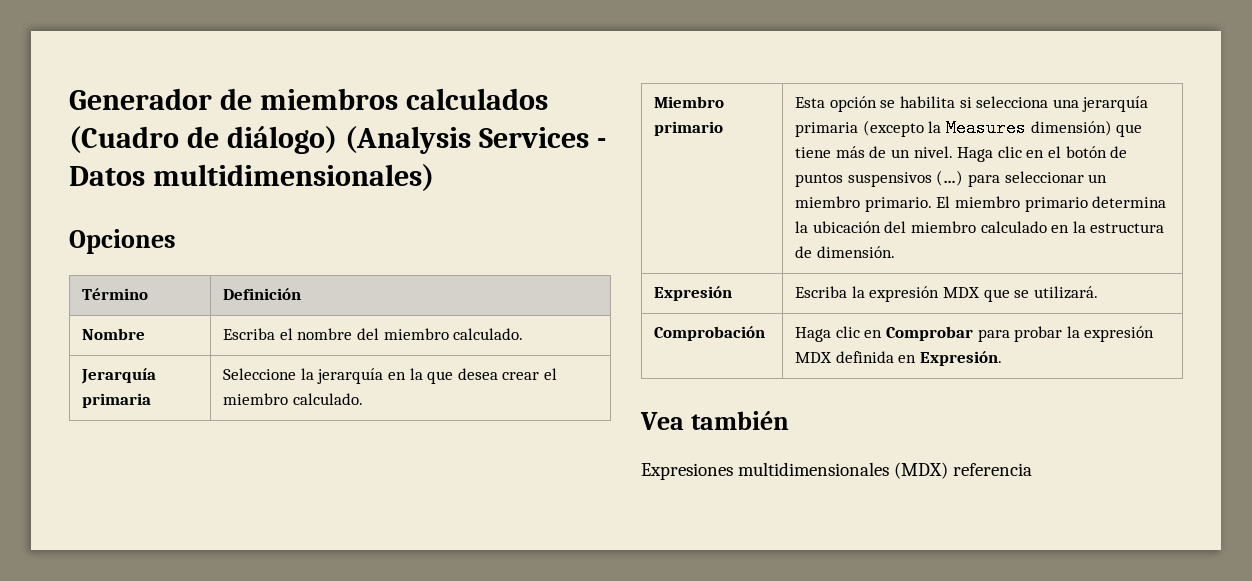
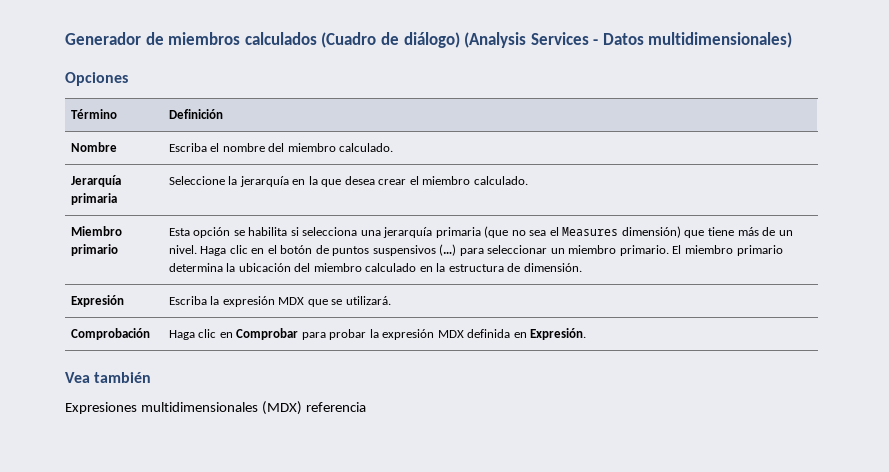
- Esta opción se habilita si selecciona una jerarquía primaria (excepto la Measures dimensión) que tiene más de un nivel.
+ Esta opción se habilita si selecciona una jerarquía primaria (que no sea el Measures dimensión) que tiene más de un nivel.

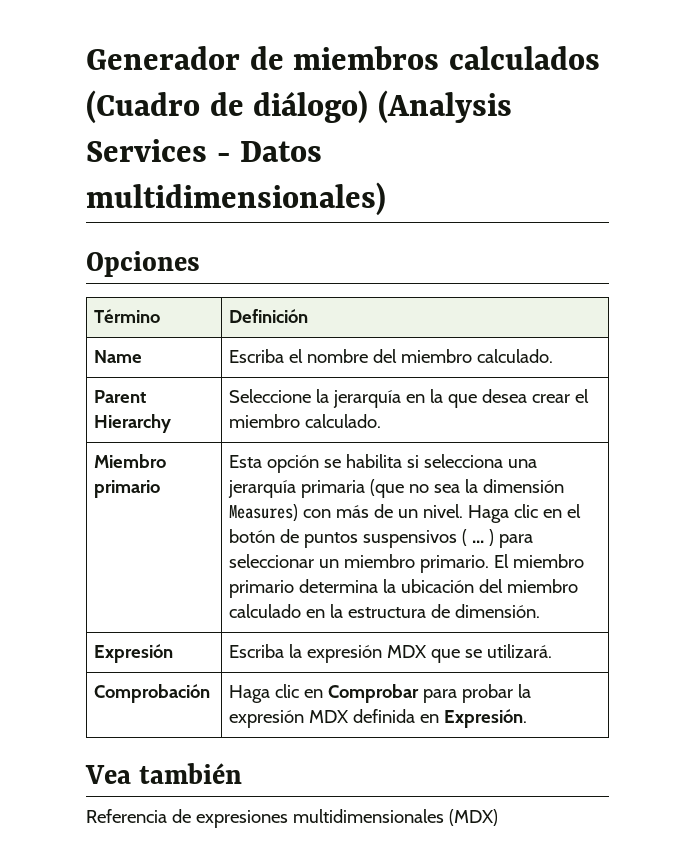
- Nombre | Escriba el nombre del miembro calculado.
+ Name | Escriba el nombre del miembro calculado.
- Jerarquía primaria | Seleccione la jerarquía en la que desea crear el miembro calculado.
+ Parent Hierarchy | Seleccione la jerarquía en la que desea crear el miembro calculado.
- Esta opción se habilita si selecciona una jerarquía primaria (que no sea el Measures dimensión) que tiene más de un nivel.
+ Esta opción se habilita si selecciona una jerarquía primaria (que no sea la dimensión Measures) con más de un nivel.
- Haga clic en el botón de puntos suspensivos (…) para seleccionar un miembro primario.
+ Haga clic en el botón de puntos suspensivos ( ... ) para seleccionar un miembro primario.
- Expresiones multidimensionales (MDX) referencia
+ Referencia de expresiones multidimensionales (MDX)

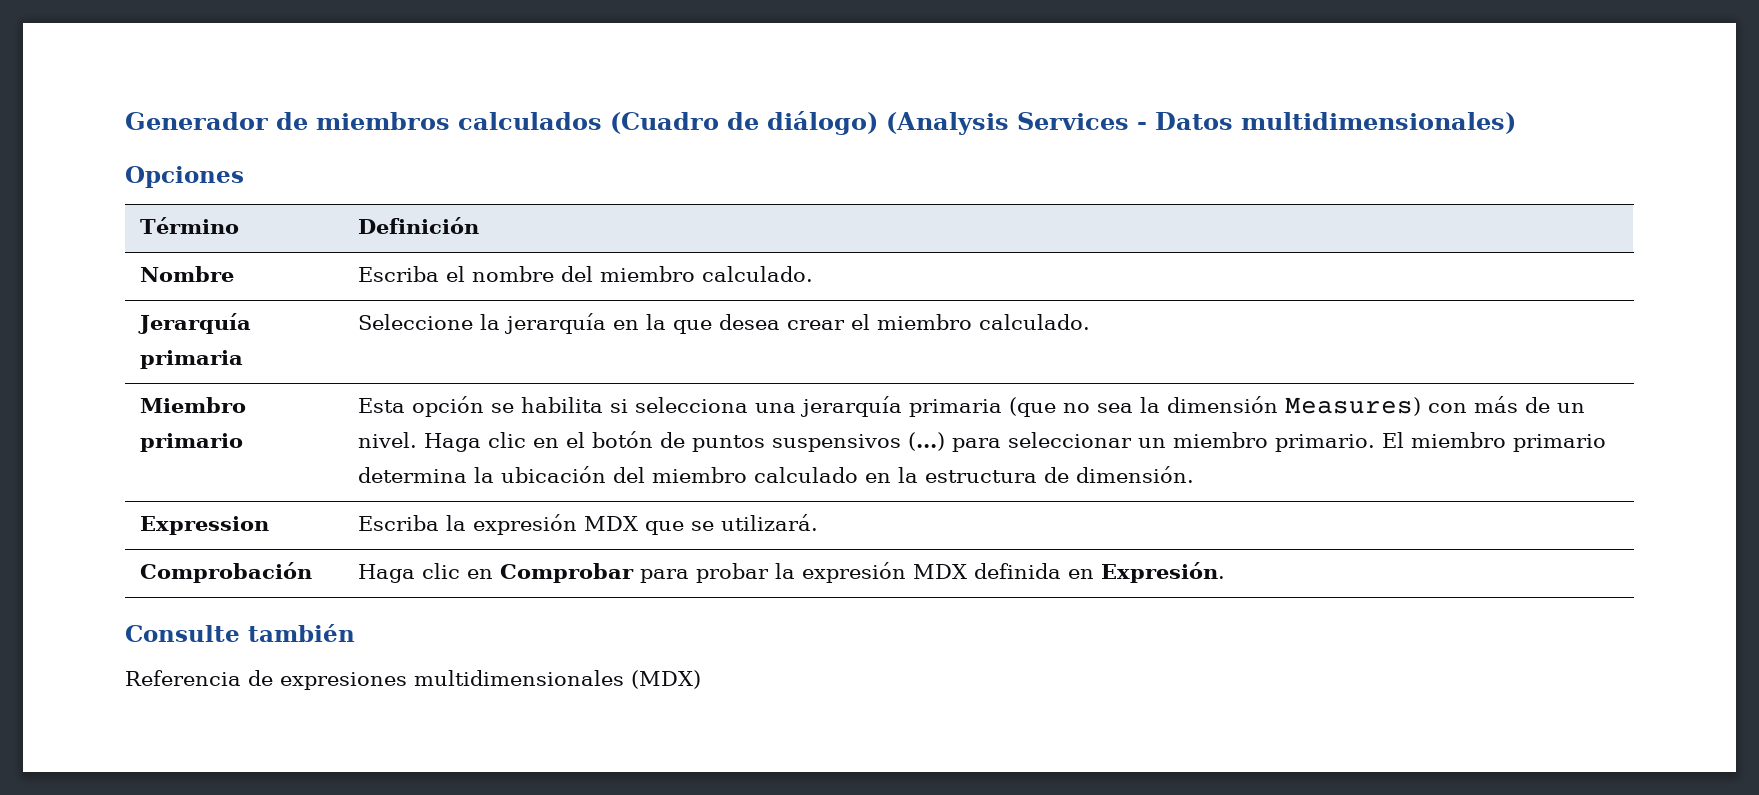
- Name | Escriba el nombre del miembro calculado.
+ Nombre | Escriba el nombre del miembro calculado.
- Parent Hierarchy | Seleccione la jerarquía en la que desea crear el miembro calculado.
+ Jerarquía primaria | Seleccione la jerarquía en la que desea crear el miembro calculado.
- Haga clic en el botón de puntos suspensivos ( ... ) para seleccionar un miembro primario.
+ Haga clic en el botón de puntos suspensivos (...) para seleccionar un miembro primario.
- Expresión | Escriba la expresión MDX que se utilizará.
+ Expression | Escriba la expresión MDX que se utilizará.
- Vea también
+ Consulte también

